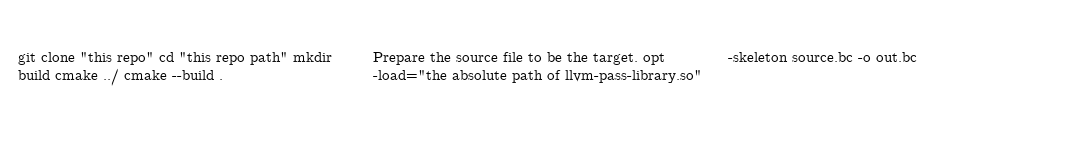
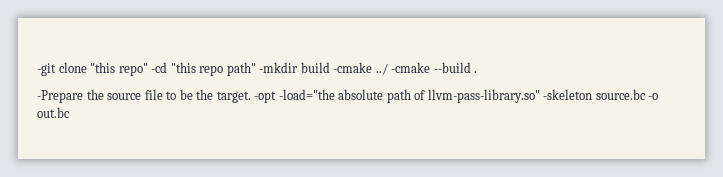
- git clone "this repo" cd "this repo path" mkdir build cmake ../ cmake --build .
+ -git clone "this repo" -cd "this repo path" -mkdir build -cmake ../ -cmake --build .
- Prepare the source file to be the target. opt -load="the absolute path of llvm-pass-library.so" -skeleton source.bc -o out.bc
+ -Prepare the source file to be the target. -opt -load="the absolute path of llvm-pass-library.so" -skeleton source.bc -o out.bc

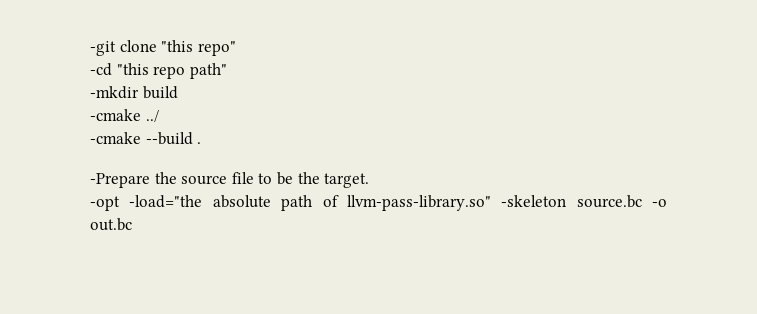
- -git clone "this repo" -cd "this repo path" -mkdir build -cmake ../ -cmake --build .
+ -git clone "this repo"
+ -cd "this repo path"
+ -mkdir build
+ -cmake ../
+ -cmake --build .
- -Prepare the source file to be the target. -opt -load="the absolute path of llvm-pass-library.so" -skeleton source.bc -o out.bc
+ -Prepare the source file to be the target.
+ -opt -load="the absolute path of llvm-pass-library.so" -skeleton source.bc -o out.bc

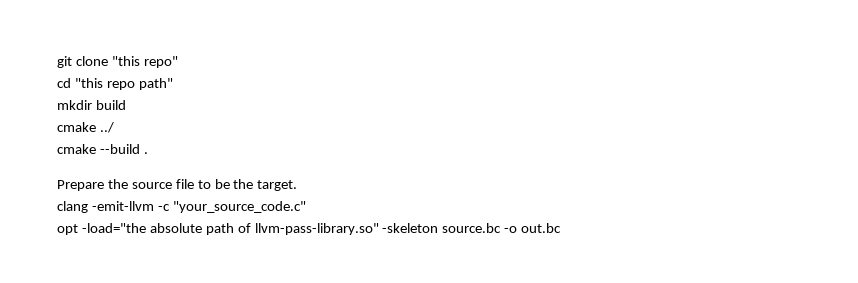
- -git clone "this repo"
+ git clone "this repo"
- -cd "this repo path"
+ cd "this repo path"
- -mkdir build
+ mkdir build
- -cmake ../
+ cmake ../
- -cmake --build .
+ cmake --build .
- -Prepare the source file to be the target.
+ Prepare the source file to be the target.
- -opt -load="the absolute path of llvm-pass-library.so" -skeleton source.bc -o out.bc
+ clang -emit-llvm -c "your_source_code.c"
+ opt -load="the absolute path of llvm-pass-library.so" -skeleton source.bc -o out.bc

